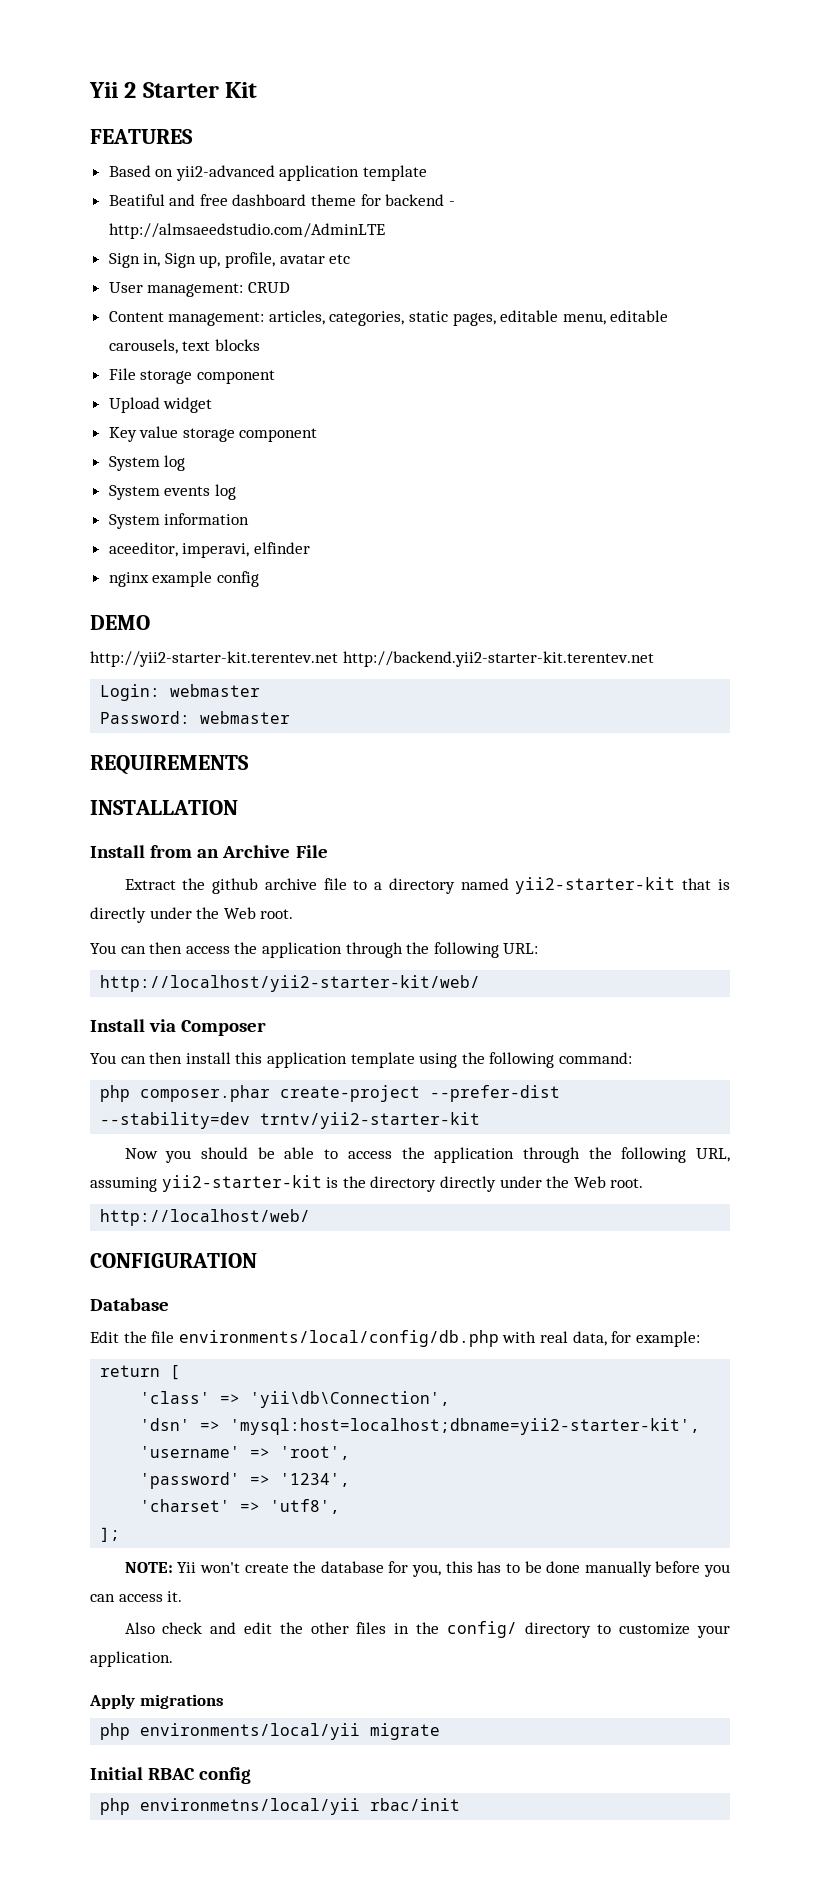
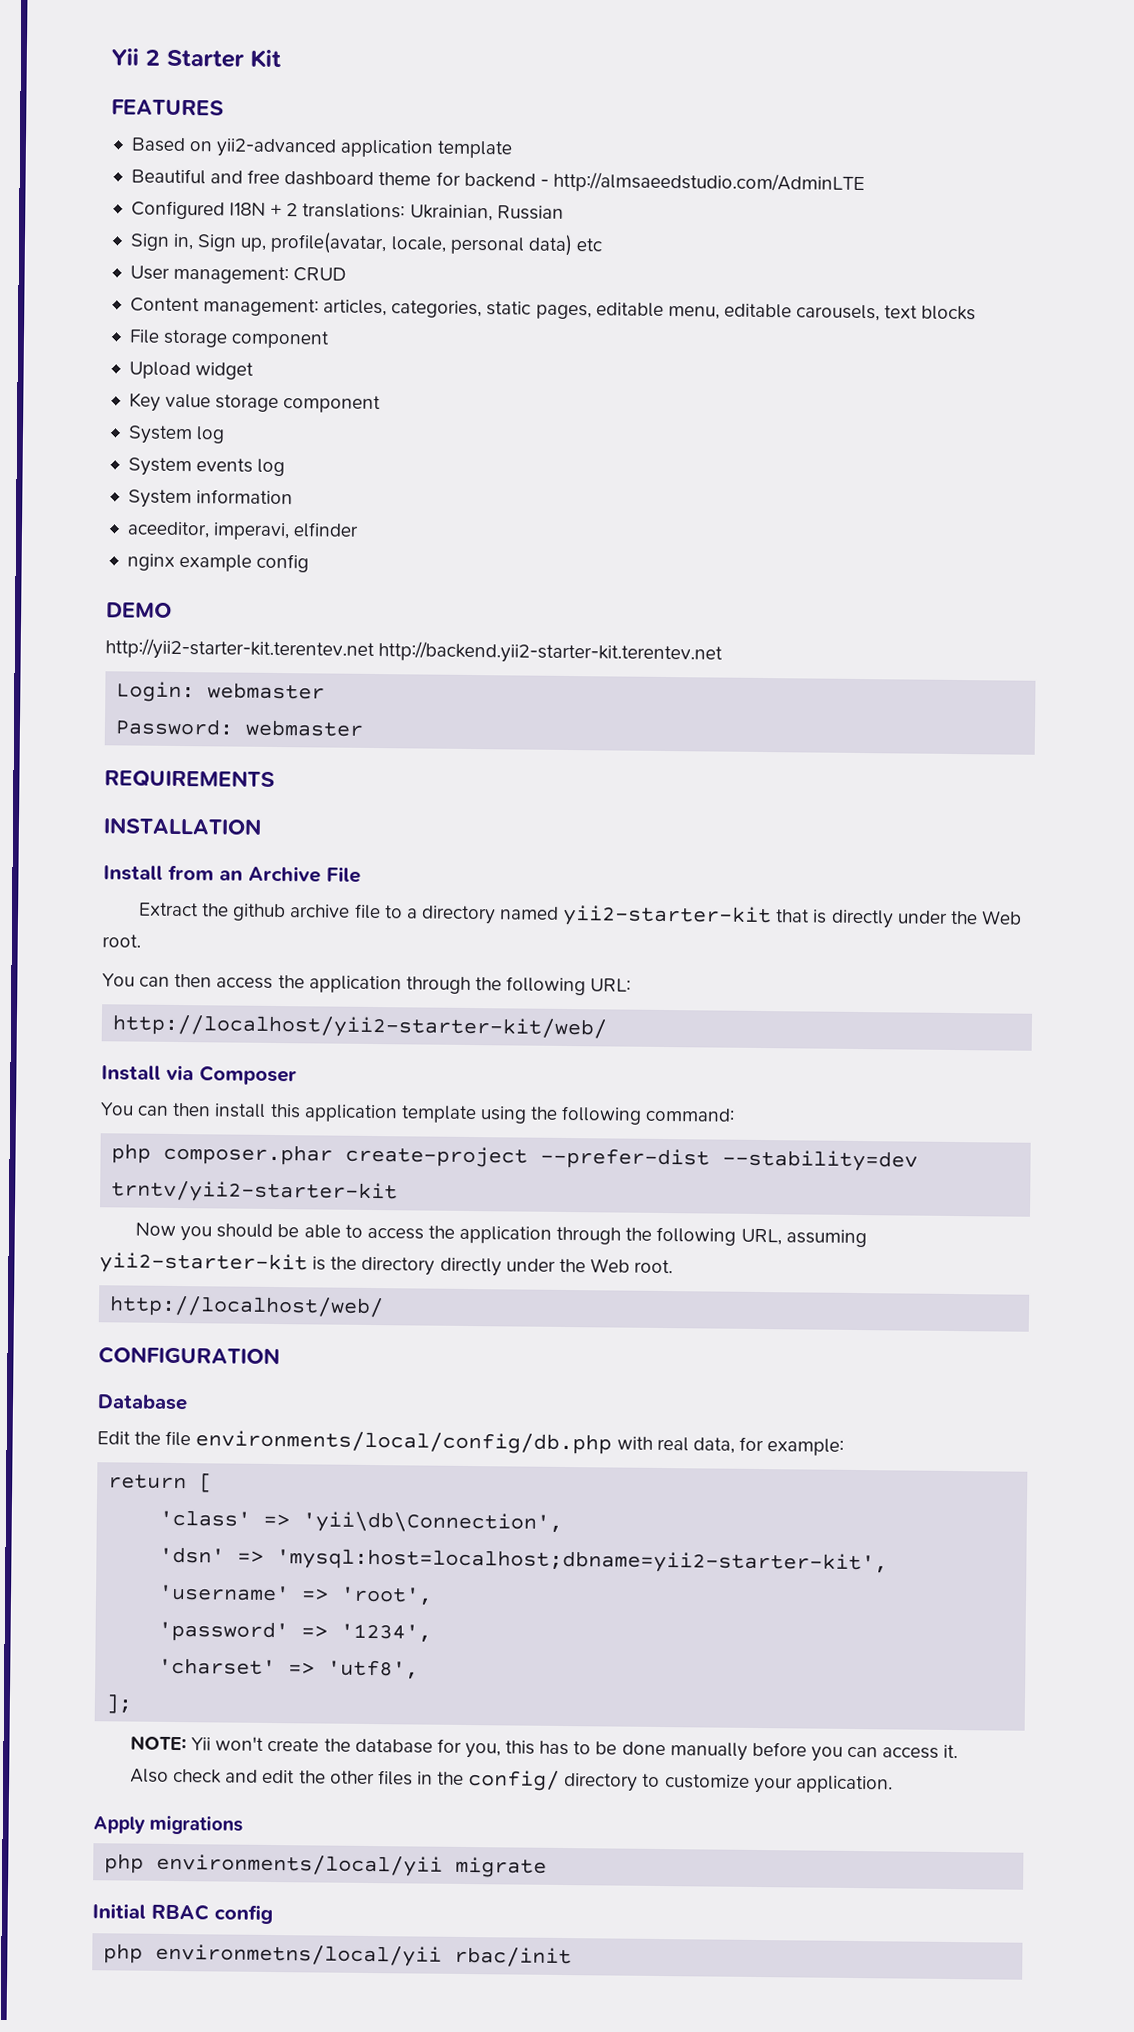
- Beatiful and free dashboard theme for backend - http://almsaeedstudio.com/AdminLTE
+ Beautiful and free dashboard theme for backend - http://almsaeedstudio.com/AdminLTE
+ Configured I18N + 2 translations: Ukrainian, Russian
- Sign in, Sign up, profile, avatar etc
+ Sign in, Sign up, profile(avatar, locale, personal data) etc

